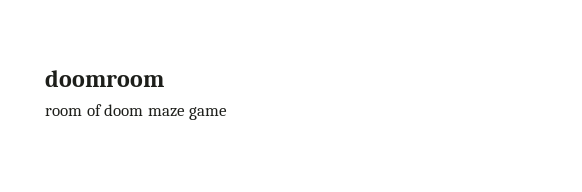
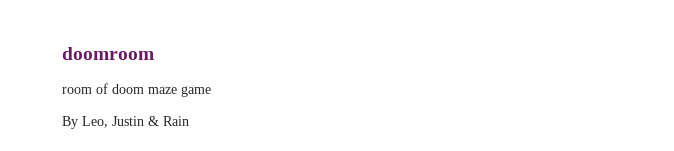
+ By Leo, Justin & Rain

